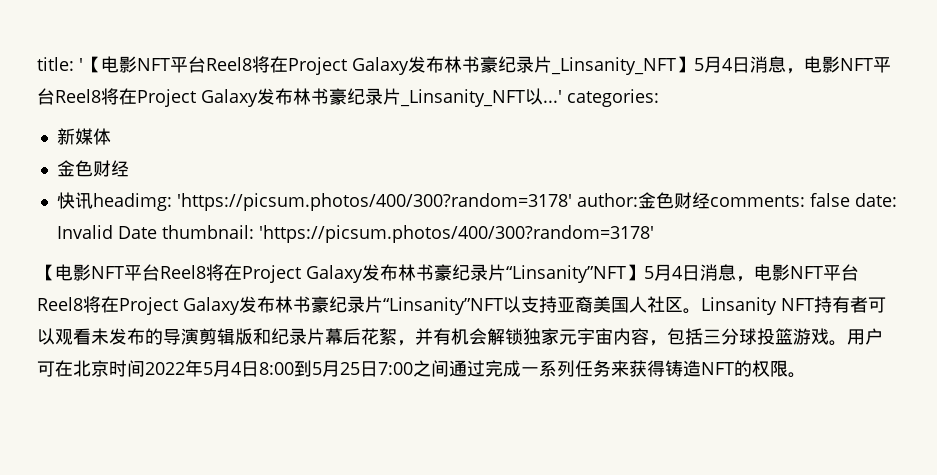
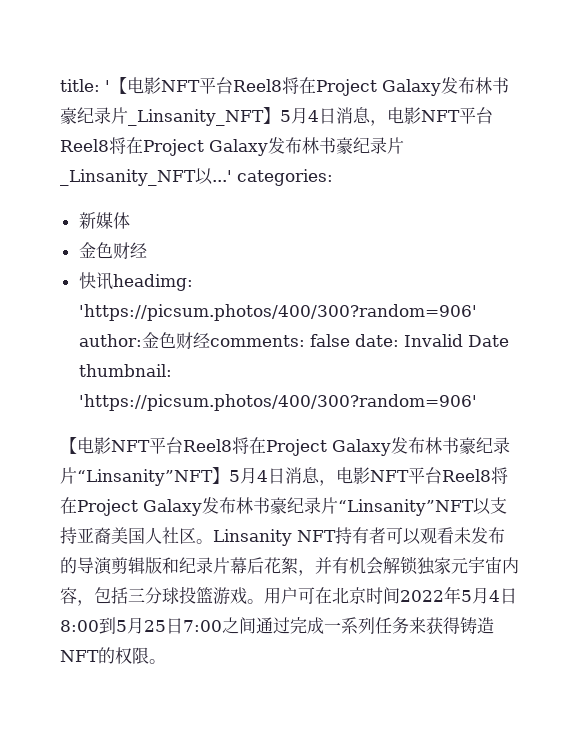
- 快讯headimg: 'https://picsum.photos/400/300?random=3178' author:金色财经comments: false date: Invalid Date thumbnail: 'https://picsum.photos/400/300?random=3178'
+ 快讯headimg: 'https://picsum.photos/400/300?random=906' author:金色财经comments: false date: Invalid Date thumbnail: 'https://picsum.photos/400/300?random=906'

